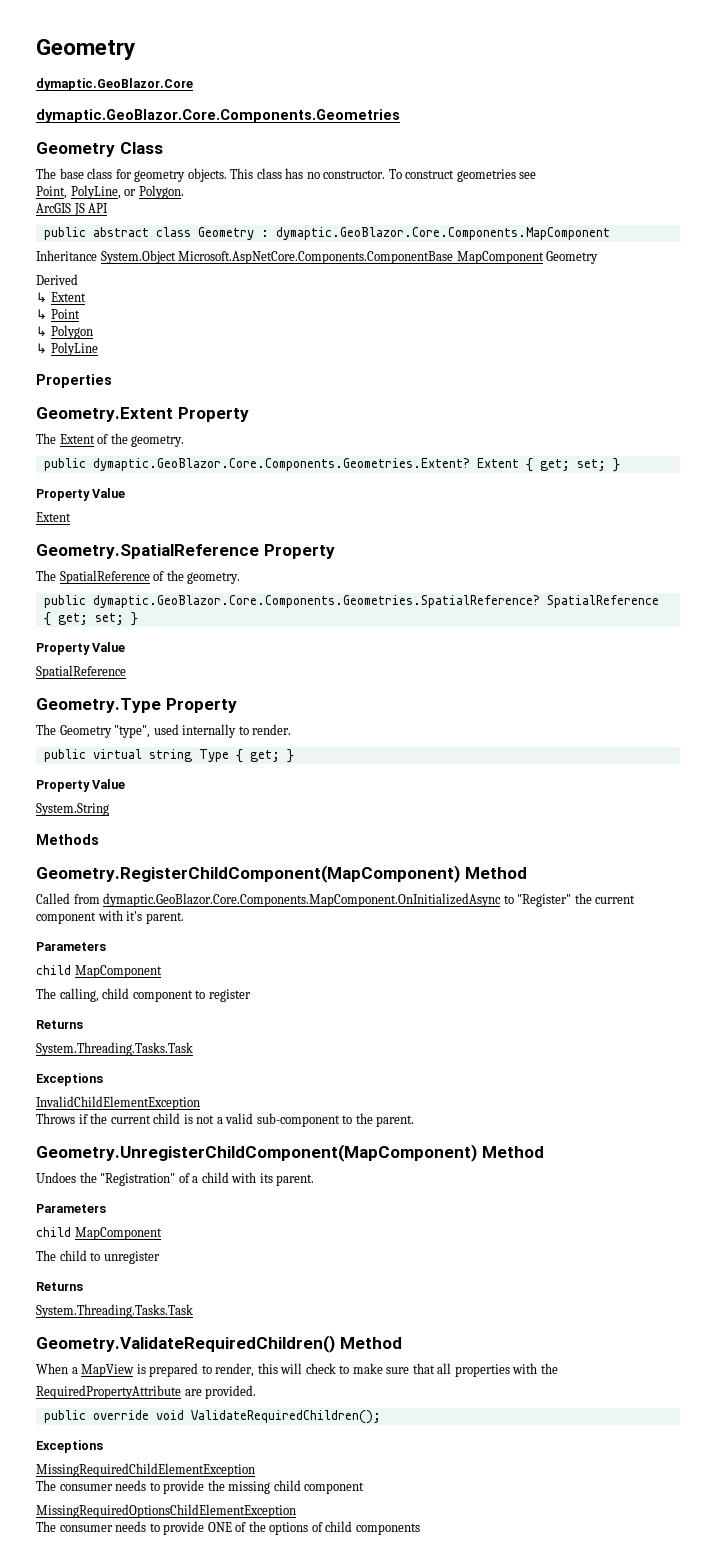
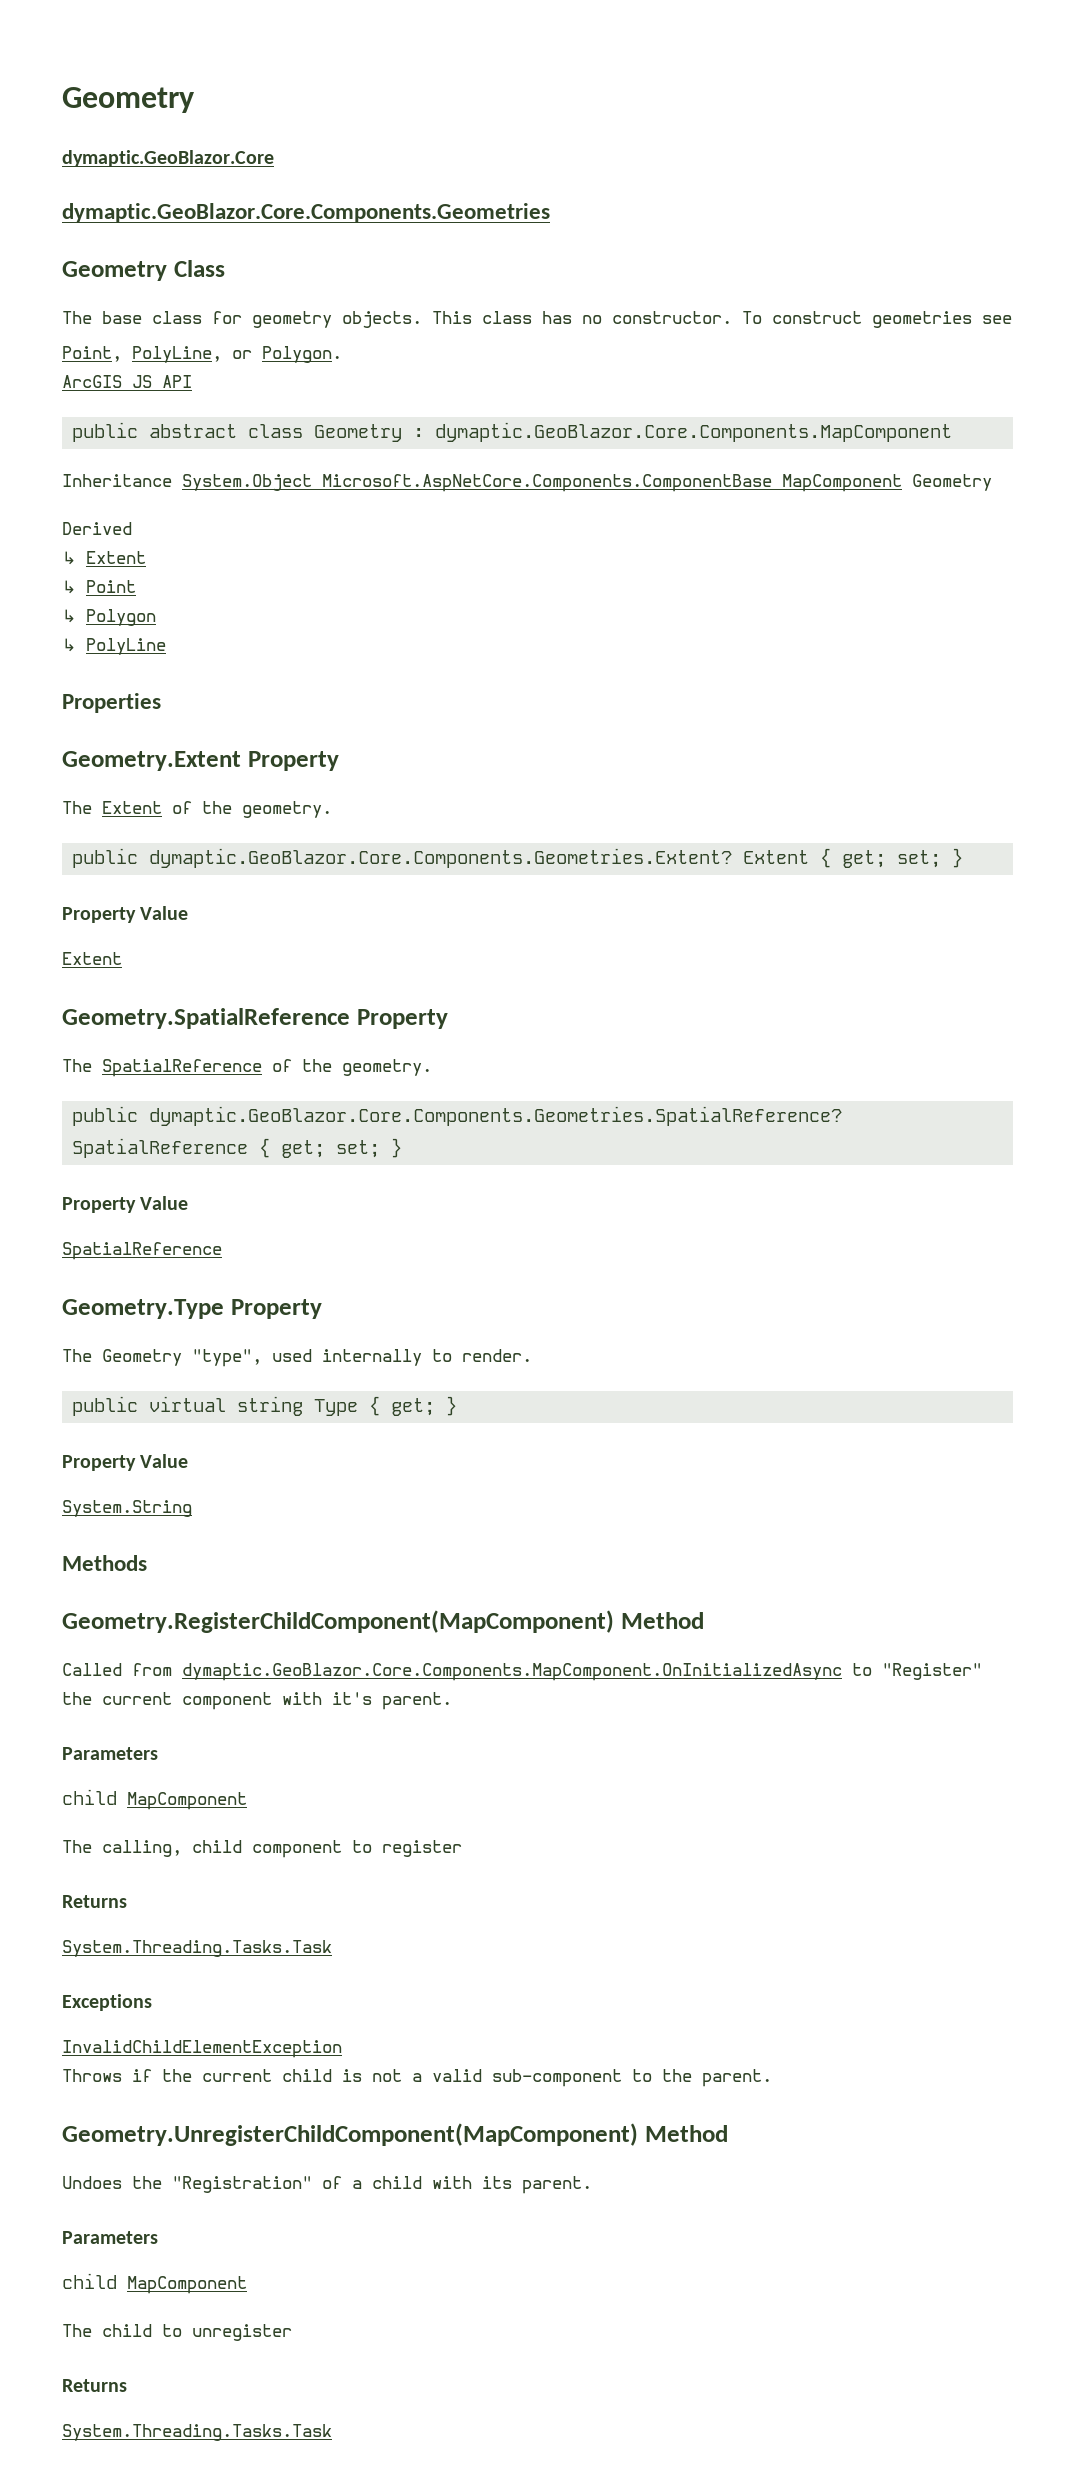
- Geometry.ValidateRequiredChildren() Method
- When a MapView is prepared to render, this will check to make sure that all properties with the
- RequiredPropertyAttribute are provided.
- public override void ValidateRequiredChildren();
- Exceptions
- MissingRequiredChildElementException
- The consumer needs to provide the missing child component
- MissingRequiredOptionsChildElementException
- The consumer needs to provide ONE of the options of child components

